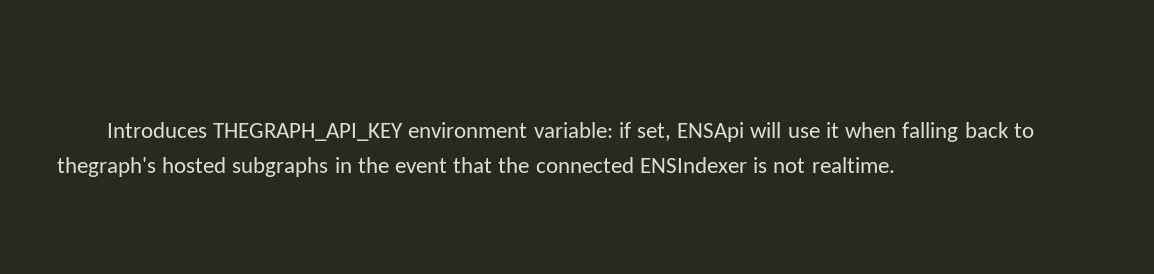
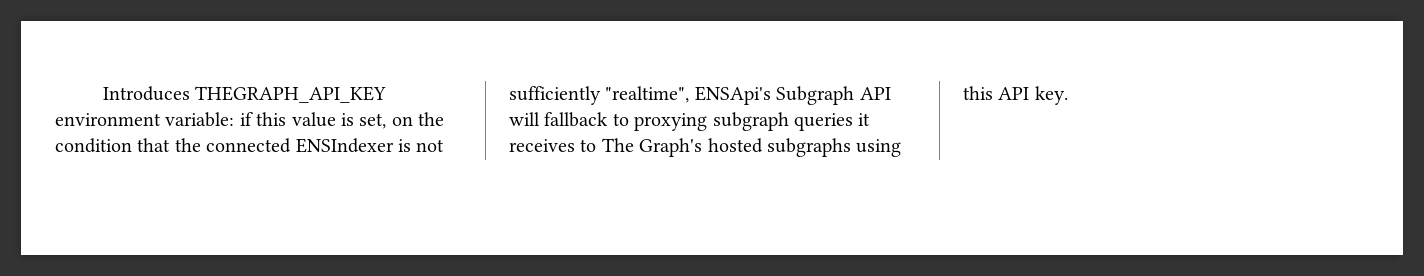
- Introduces THEGRAPH_API_KEY environment variable: if set, ENSApi will use it when falling back to thegraph's hosted subgraphs in the event that the connected ENSIndexer is not realtime.
+ Introduces THEGRAPH_API_KEY environment variable: if this value is set, on the condition that the connected ENSIndexer is not sufficiently "realtime", ENSApi's Subgraph API will fallback to proxying subgraph queries it receives to The Graph's hosted subgraphs using this API key.

